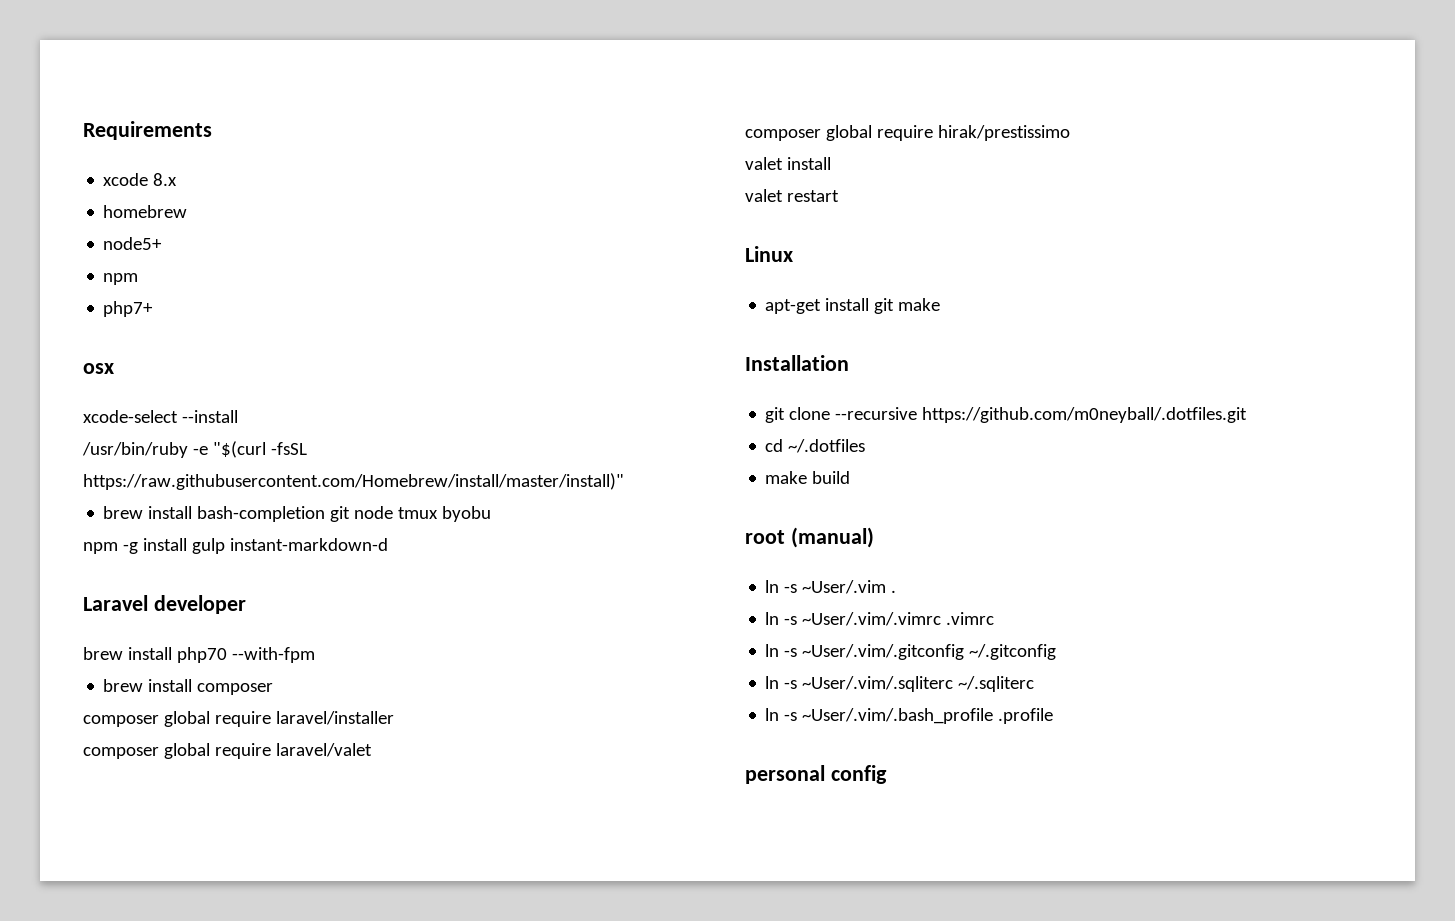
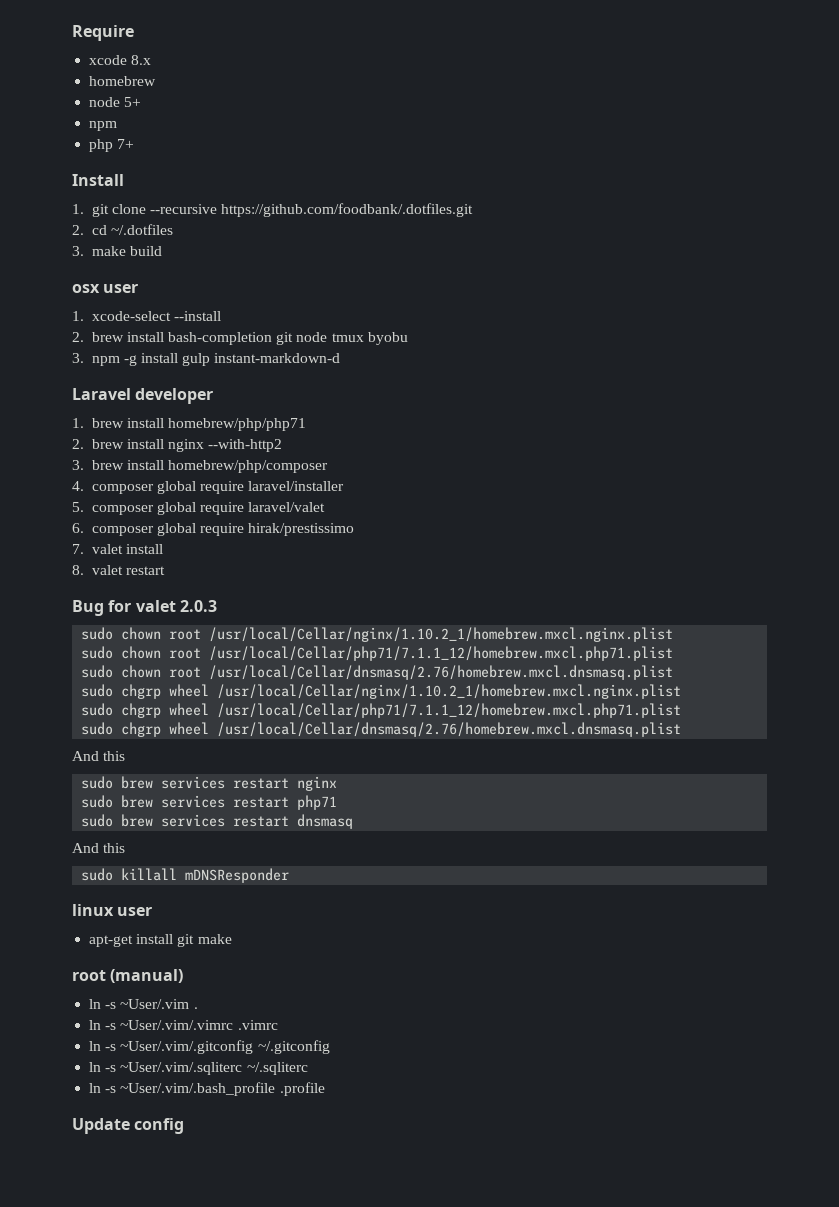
- Requirements
+ Require
- node5+
+ node 5+
- php7+
+ php 7+
+ Install
+ 1. git clone --recursive https://github.com/foodbank/.dotfiles.git
+ 2. cd ~/.dotfiles
+ 3. make build
- osx
- xcode-select --install
+ osx user
+ 1. xcode-select --install
- /usr/bin/ruby -e "$(curl -fsSL https://raw.githubusercontent.com/Homebrew/install/master/install)"
- brew install bash-completion git node tmux byobu
+ 2. brew install bash-completion git node tmux byobu
- npm -g install gulp instant-markdown-d
+ 3. npm -g install gulp instant-markdown-d
- brew install php70 --with-fpm
- brew install composer
- composer global require laravel/installer
+ 1. brew install homebrew/php/php71
+ 2. brew install nginx --with-http2
+ 3. brew install homebrew/php/composer
+ 4. composer global require laravel/installer
- composer global require laravel/valet
+ 5. composer global require laravel/valet
- composer global require hirak/prestissimo
+ 6. composer global require hirak/prestissimo
- valet install
+ 7. valet install
- valet restart
+ 8. valet restart
- Linux
+ Bug for valet 2.0.3
+ sudo chown root /usr/local/Cellar/nginx/1.10.2_1/homebrew.mxcl.nginx.plist
+ sudo chown root /usr/local/Cellar/php71/7.1.1_12/homebrew.mxcl.php71.plist
+ sudo chown root /usr/local/Cellar/dnsmasq/2.76/homebrew.mxcl.dnsmasq.plist
+ sudo chgrp wheel /usr/local/Cellar/nginx/1.10.2_1/homebrew.mxcl.nginx.plist
+ sudo chgrp wheel /usr/local/Cellar/php71/7.1.1_12/homebrew.mxcl.php71.plist
+ sudo chgrp wheel /usr/local/Cellar/dnsmasq/2.76/homebrew.mxcl.dnsmasq.plist
+ And this
+ sudo brew services restart nginx
+ sudo brew services restart php71
+ sudo brew services restart dnsmasq
+ And this
+ sudo killall mDNSResponder
+ linux user
  apt-get install git make
- Installation
- git clone --recursive https://github.com/m0neyball/.dotfiles.git
- cd ~/.dotfiles
- make build
- personal config
+ Update config

